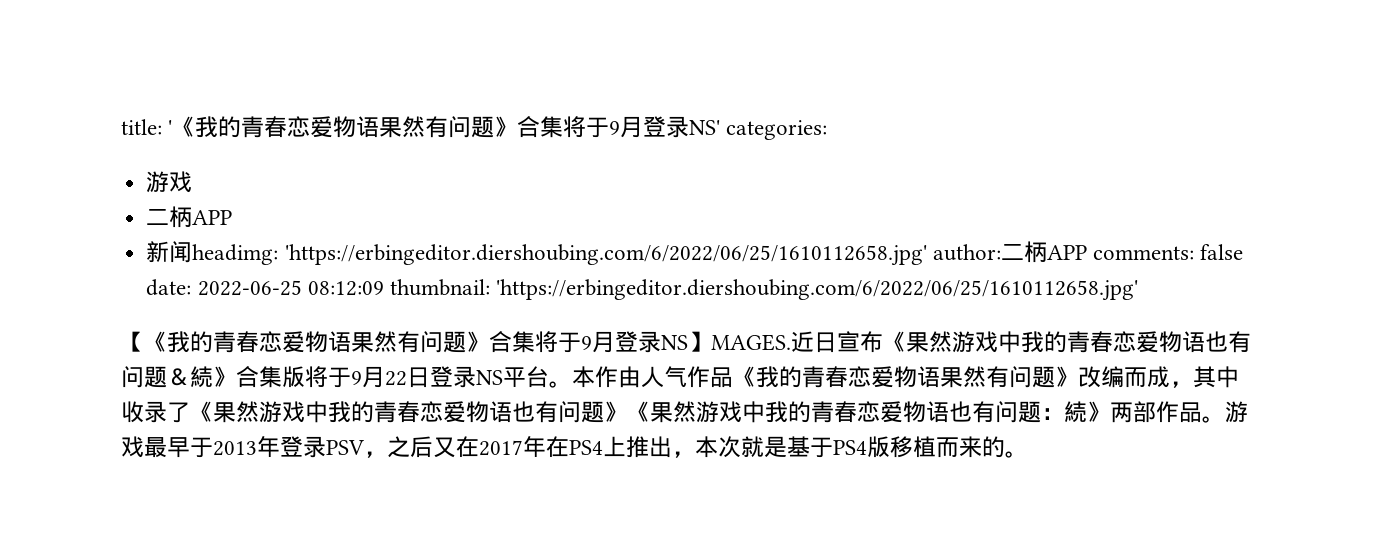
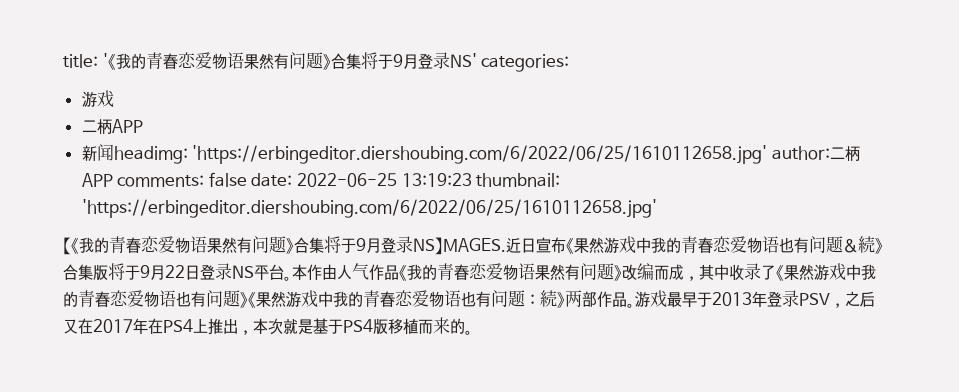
- 新闻headimg: 'https://erbingeditor.diershoubing.com/6/2022/06/25/1610112658.jpg' author:二柄APP comments: false date: 2022-06-25 08:12:09 thumbnail: 'https://erbingeditor.diershoubing.com/6/2022/06/25/1610112658.jpg'
+ 新闻headimg: 'https://erbingeditor.diershoubing.com/6/2022/06/25/1610112658.jpg' author:二柄APP comments: false date: 2022-06-25 13:19:23 thumbnail: 'https://erbingeditor.diershoubing.com/6/2022/06/25/1610112658.jpg'

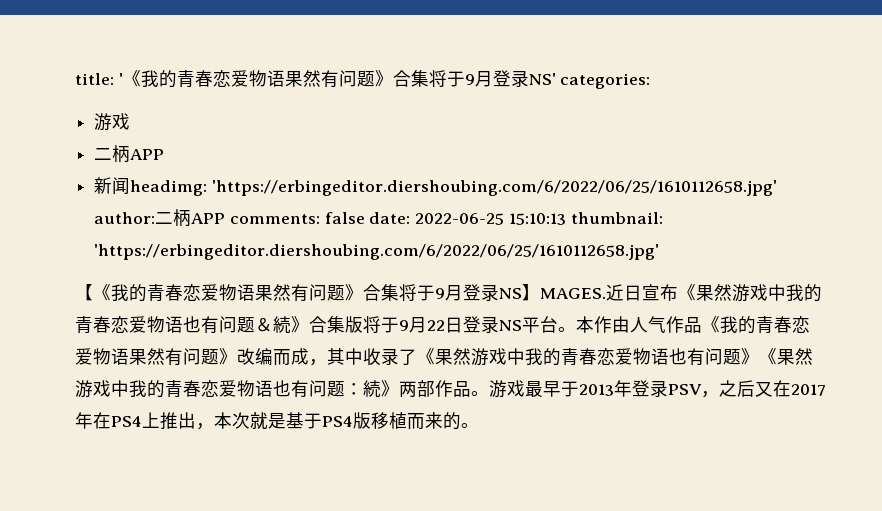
- 新闻headimg: 'https://erbingeditor.diershoubing.com/6/2022/06/25/1610112658.jpg' author:二柄APP comments: false date: 2022-06-25 13:19:23 thumbnail: 'https://erbingeditor.diershoubing.com/6/2022/06/25/1610112658.jpg'
+ 新闻headimg: 'https://erbingeditor.diershoubing.com/6/2022/06/25/1610112658.jpg' author:二柄APP comments: false date: 2022-06-25 15:10:13 thumbnail: 'https://erbingeditor.diershoubing.com/6/2022/06/25/1610112658.jpg'

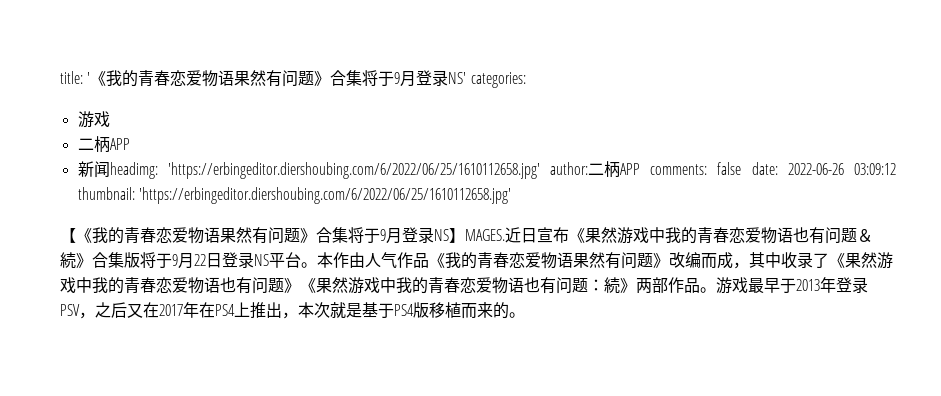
- 新闻headimg: 'https://erbingeditor.diershoubing.com/6/2022/06/25/1610112658.jpg' author:二柄APP comments: false date: 2022-06-25 15:10:13 thumbnail: 'https://erbingeditor.diershoubing.com/6/2022/06/25/1610112658.jpg'
+ 新闻headimg: 'https://erbingeditor.diershoubing.com/6/2022/06/25/1610112658.jpg' author:二柄APP comments: false date: 2022-06-26 03:09:12 thumbnail: 'https://erbingeditor.diershoubing.com/6/2022/06/25/1610112658.jpg'

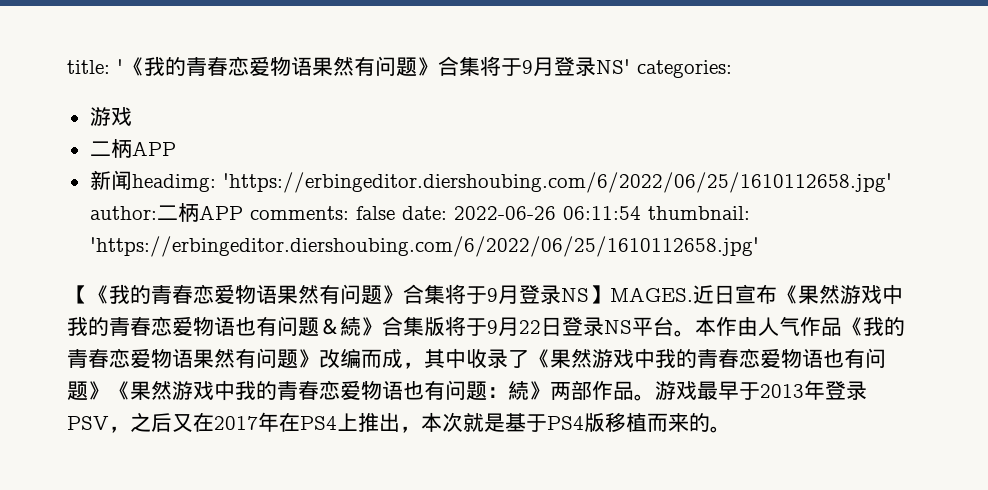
- 新闻headimg: 'https://erbingeditor.diershoubing.com/6/2022/06/25/1610112658.jpg' author:二柄APP comments: false date: 2022-06-26 03:09:12 thumbnail: 'https://erbingeditor.diershoubing.com/6/2022/06/25/1610112658.jpg'
+ 新闻headimg: 'https://erbingeditor.diershoubing.com/6/2022/06/25/1610112658.jpg' author:二柄APP comments: false date: 2022-06-26 06:11:54 thumbnail: 'https://erbingeditor.diershoubing.com/6/2022/06/25/1610112658.jpg'

